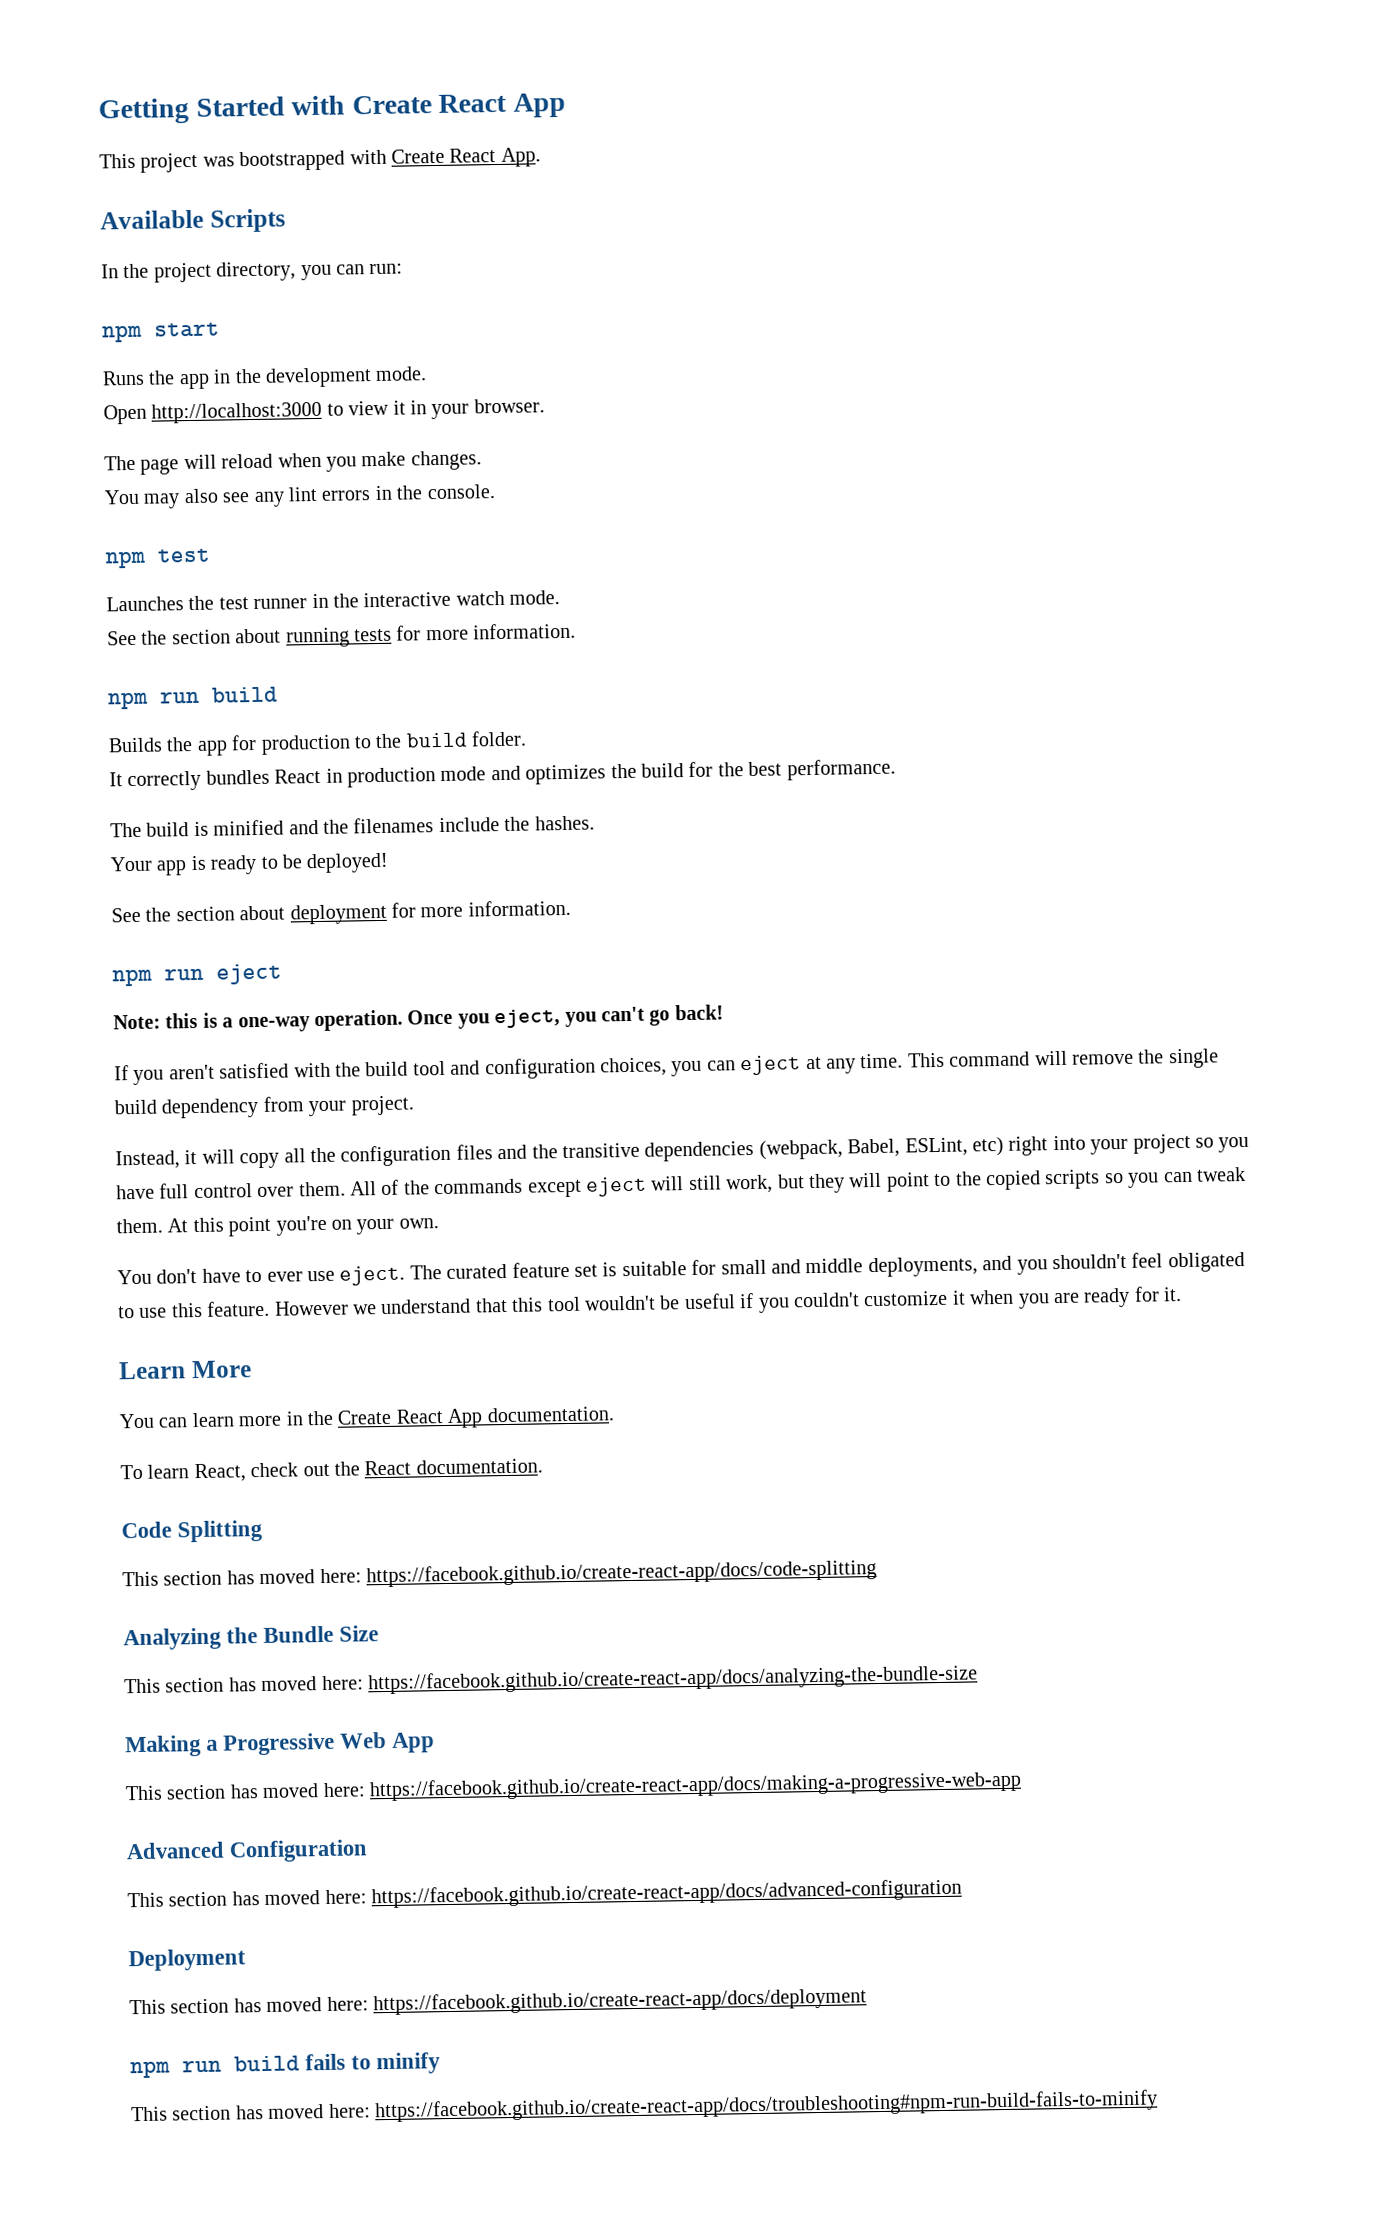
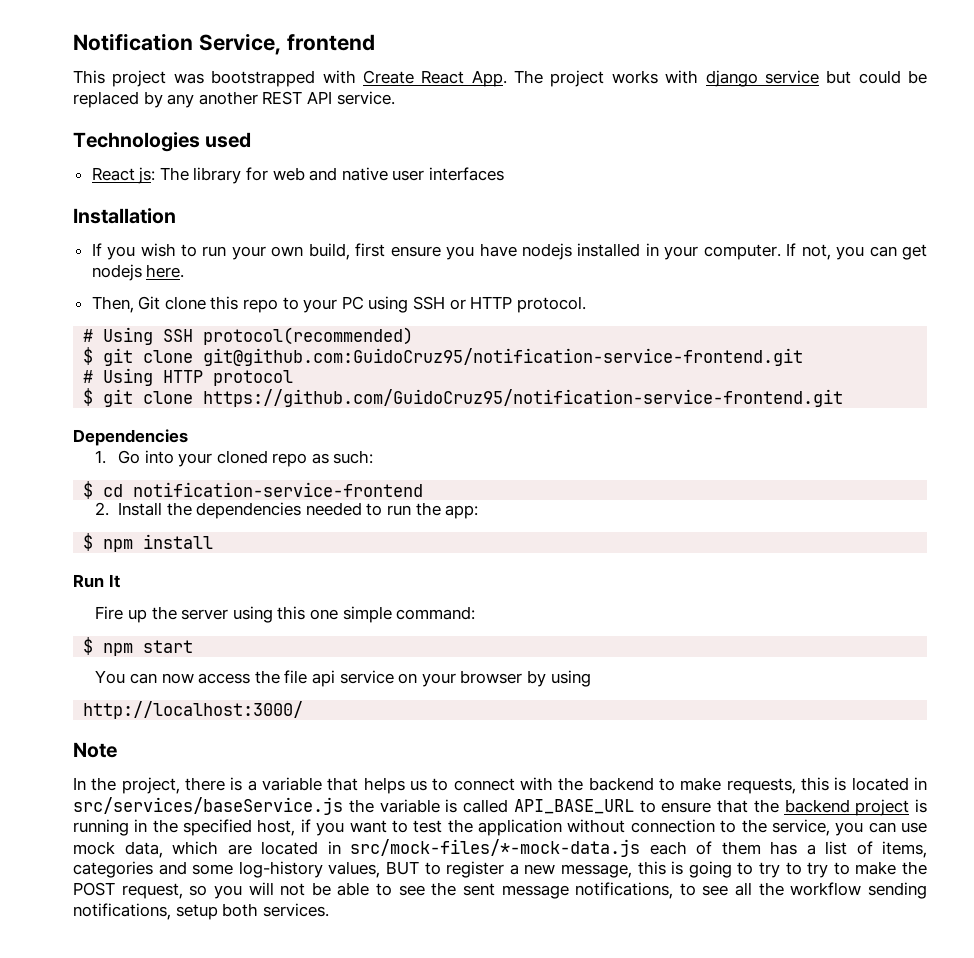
- Getting Started with Create React App
+ Notification Service, frontend
- This project was bootstrapped with Create React App.
- Available Scripts
- In the project directory, you can run:
- npm start
- Runs the app in the development mode.
- Open http://localhost:3000 to view it in your browser.
- The page will reload when you make changes.
- You may also see any lint errors in the console.
- npm test
- Launches the test runner in the interactive watch mode.
- See the section about running tests for more information.
- npm run build
- Builds the app for production to the build folder.
- It correctly bundles React in production mode and optimizes the build for the best performance.
- The build is minified and the filenames include the hashes.
- Your app is ready to be deployed!
- See the section about deployment for more information.
- npm run eject
- Note: this is a one-way operation. Once you eject, you can't go back!
- If you aren't satisfied with the build tool and configuration choices, you can eject at any time. This command will remove the single build dependency from your project.
- Instead, it will copy all the configuration files and the transitive dependencies (webpack, Babel, ESLint, etc) right into your project so you have full control over them. All of the commands except eject will still work, but they will point to the copied scripts so you can tweak them. At this point you're on your own.
- You don't have to ever use eject. The curated feature set is suitable for small and middle deployments, and you shouldn't feel obligated to use this feature. However we understand that this tool wouldn't be useful if you couldn't customize it when you are ready for it.
- Learn More
- You can learn more in the Create React App documentation.
- To learn React, check out the React documentation.
- Code Splitting
- This section has moved here: https://facebook.github.io/create-react-app/docs/code-splitting
- Analyzing the Bundle Size
- This section has moved here: https://facebook.github.io/create-react-app/docs/analyzing-the-bundle-size
- Making a Progressive Web App
- This section has moved here: https://facebook.github.io/create-react-app/docs/making-a-progressive-web-app
- Advanced Configuration
- This section has moved here: https://facebook.github.io/create-react-app/docs/advanced-configuration
- Deployment
- This section has moved here: https://facebook.github.io/create-react-app/docs/deployment
- npm run build fails to minify
- This section has moved here: https://facebook.github.io/create-react-app/docs/troubleshooting#npm-run-build-fails-to-minify
+ This project was bootstrapped with Create React App. The project works with django service but could be replaced by any another REST API service.
+ Technologies used
+ React js: The library for web and native user interfaces
+ Installation
+ If you wish to run your own build, first ensure you have nodejs installed in your computer. If not, you can get nodejs here.
+ Then, Git clone this repo to your PC using SSH or HTTP protocol.
+ # Using SSH protocol(recommended)
+ $ git clone git@github.com:GuidoCruz95/notification-service-frontend.git
+ # Using HTTP protocol
+ $ git clone https://github.com/GuidoCruz95/notification-service-frontend.git
+ Dependencies
+ 1. Go into your cloned repo as such:
+ $ cd notification-service-frontend
+ 2. Install the dependencies needed to run the app:
+ $ npm install
+ Run It
+ Fire up the server using this one simple command:
+ $ npm start
+ You can now access the file api service on your browser by using
+ http://localhost:3000/
+ Note
+ In the project, there is a variable that helps us to connect with the backend to make requests, this is located in src/services/baseService.js the variable is called API_BASE_URL to ensure that the backend project is running in the specified host, if you want to test the application without connection to the service, you can use mock data, which are located in src/mock-files/*-mock-data.js each of them has a list of items, categories and some log-history values, BUT to register a new message, this is going to try to try to make the POST request, so you will not be able to see the sent message notifications, to see all the workflow sending notifications, setup both services.

